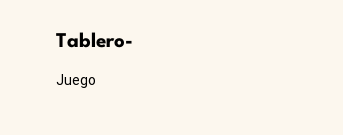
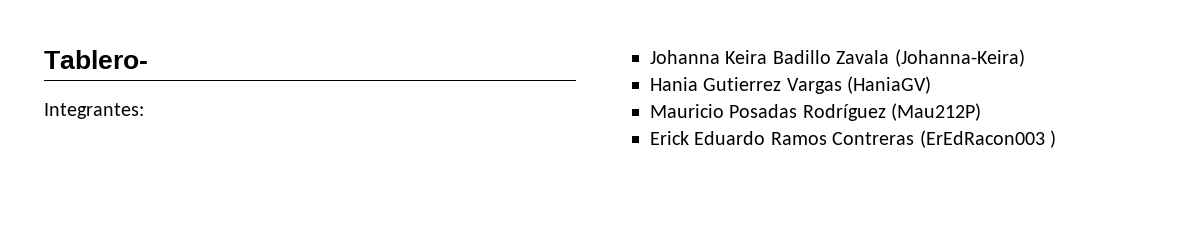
- Juego
+ Integrantes:
+ Johanna Keira Badillo Zavala (Johanna-Keira)
+ Hania Gutierrez Vargas (HaniaGV)
+ Mauricio Posadas Rodríguez (Mau212P)
+ Erick Eduardo Ramos Contreras (ErEdRacon003 )

